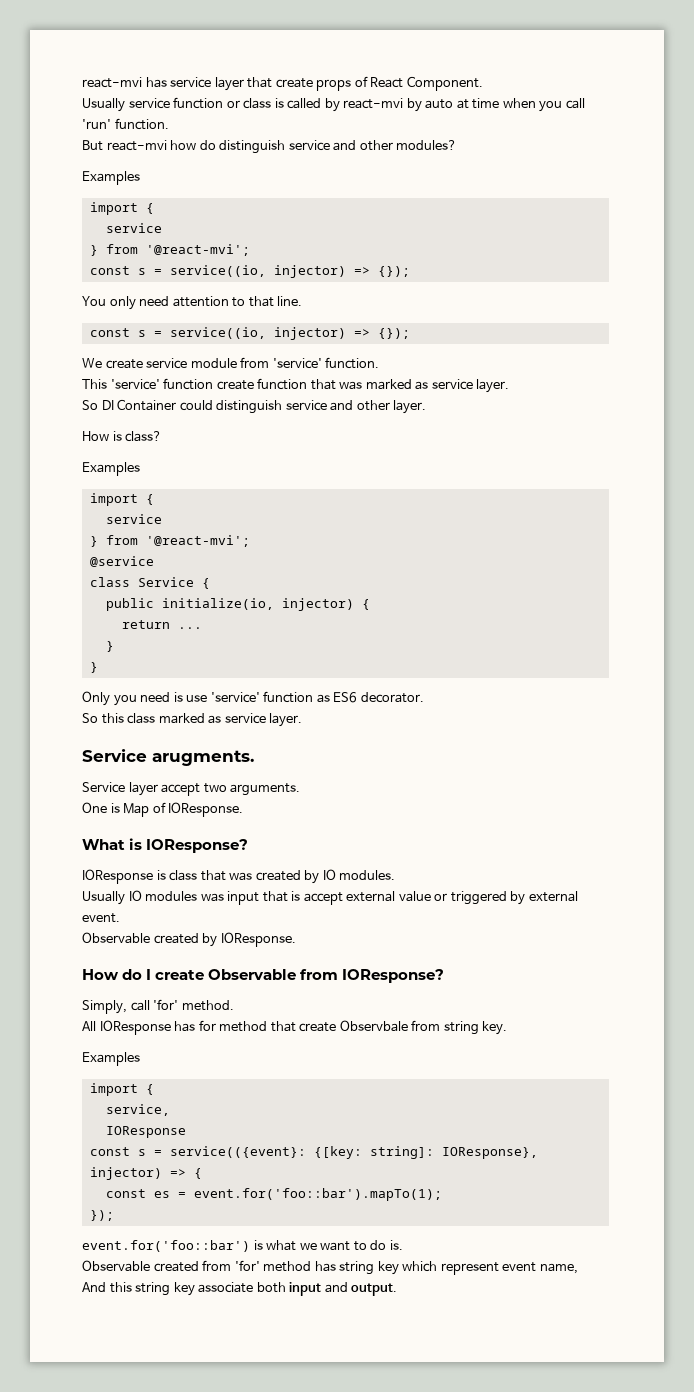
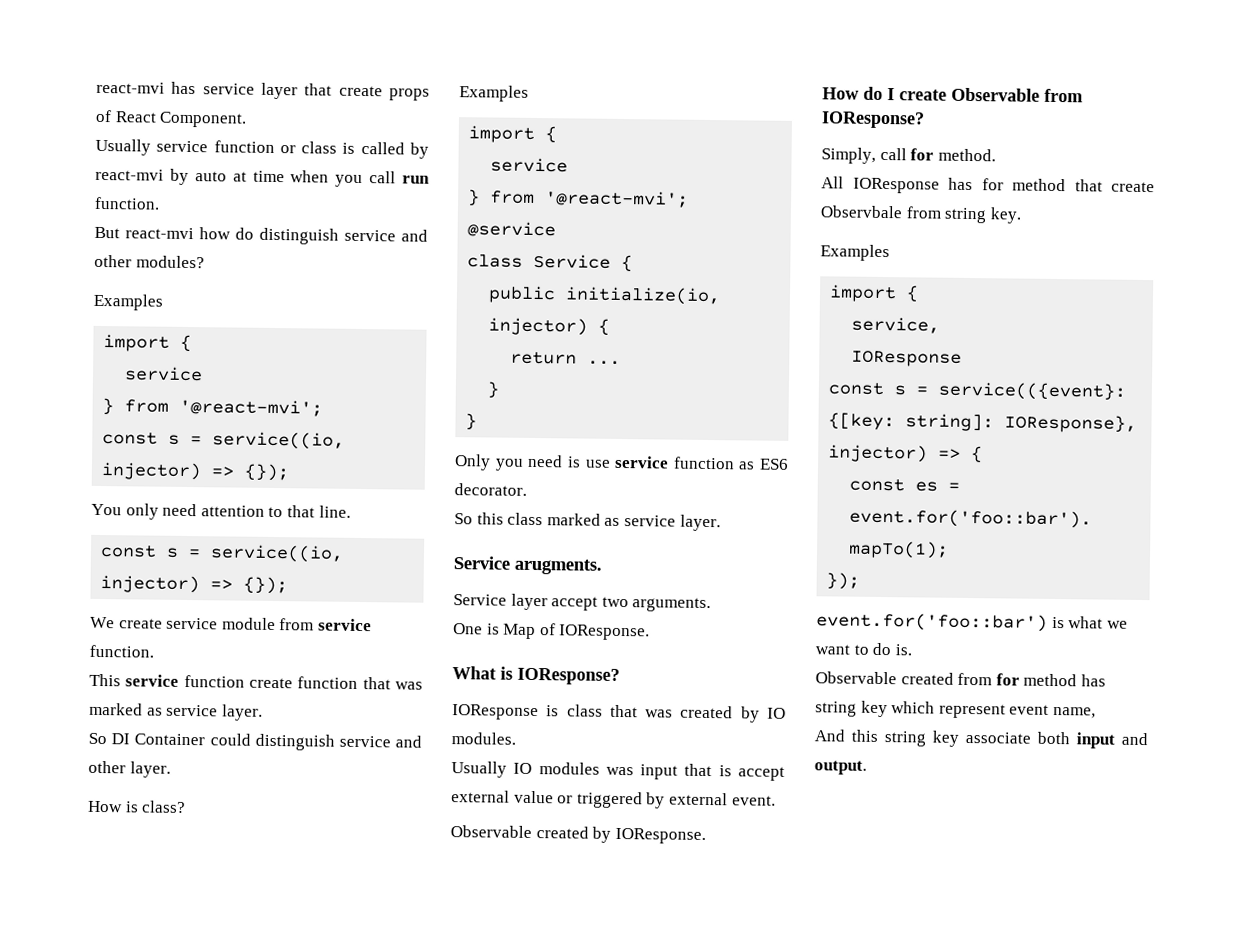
- Usually service function or class is called by react-mvi by auto at time when you call 'run' function.
+ Usually service function or class is called by react-mvi by auto at time when you call run function.
- We create service module from 'service' function.
+ We create service module from service function.
- This 'service' function create function that was marked as service layer.
+ This service function create function that was marked as service layer.
- Only you need is use 'service' function as ES6 decorator.
+ Only you need is use service function as ES6 decorator.
- Simply, call 'for' method.
+ Simply, call for method.
- Observable created from 'for' method has string key which represent event name,
+ Observable created from for method has string key which represent event name,

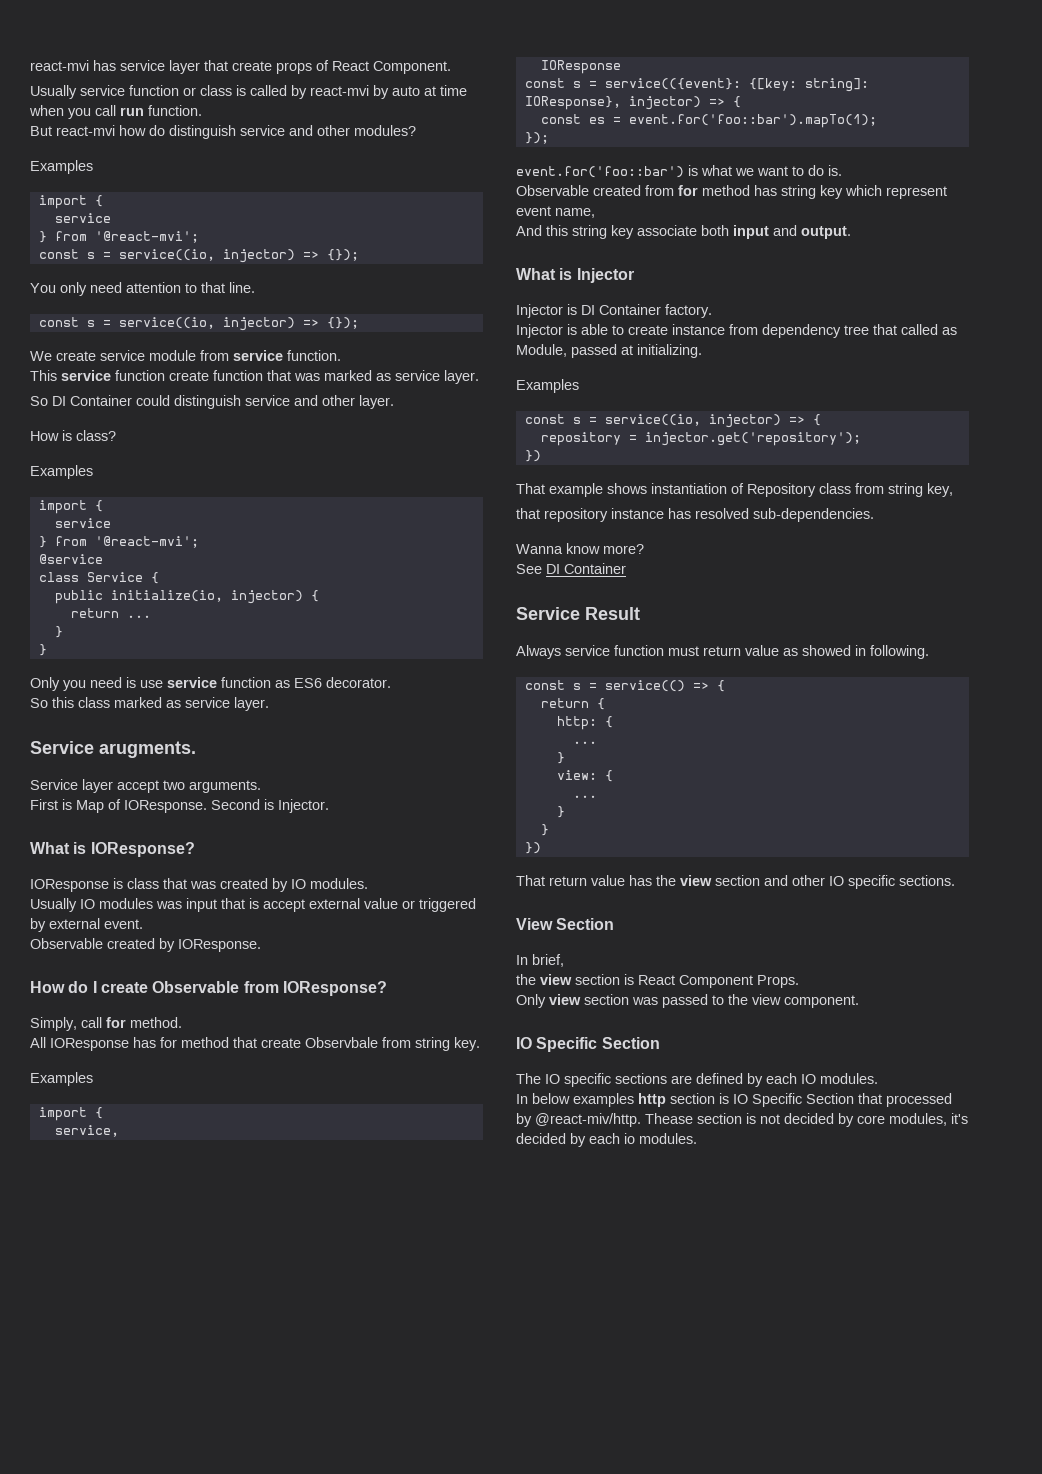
- One is Map of IOResponse.
+ First is Map of IOResponse. Second is Injector.
+ What is Injector
+ Injector is DI Container factory.
+ Injector is able to create instance from dependency tree that called as Module, passed at initializing.
+ Examples
+ const s = service((io, injector) => {
+ repository = injector.get('repository');
+ })
+ That example shows instantiation of Repository class from string key,
+ that repository instance has resolved sub-dependencies.
+ Wanna know more?
+ See DI Container
+ Service Result
+ Always service function must return value as showed in following.
+ const s = service(() => {
+ return {
+ http: {
+ ...
+ }
+ view: {
+ ...
+ }
+ }
+ })
+ That return value has the view section and other IO specific sections.
+ View Section
+ In brief,
+ the view section is React Component Props.
+ Only view section was passed to the view component.
+ IO Specific Section
+ The IO specific sections are defined by each IO modules.
+ In below examples http section is IO Specific Section that processed by @react-miv/http. Thease section is not decided by core modules, it's decided by each io modules.

